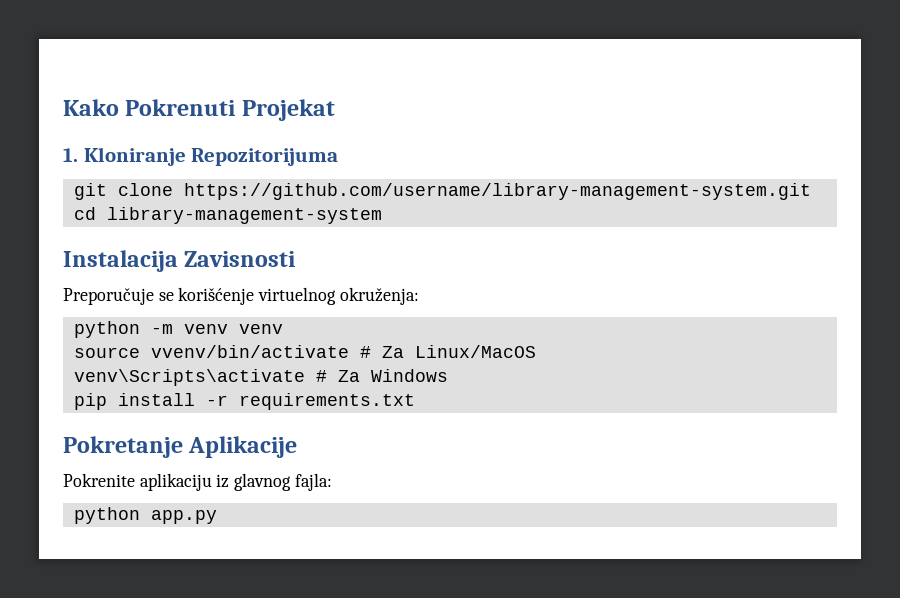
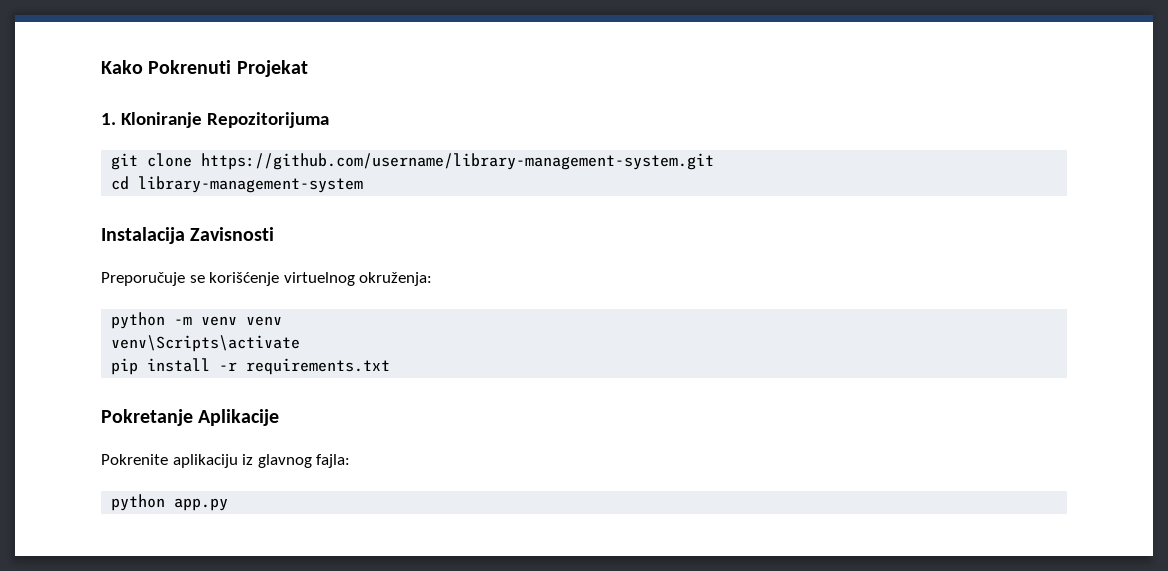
- source vvenv/bin/activate # Za Linux/MacOS
- venv\Scripts\activate # Za Windows
+ venv\Scripts\activate

